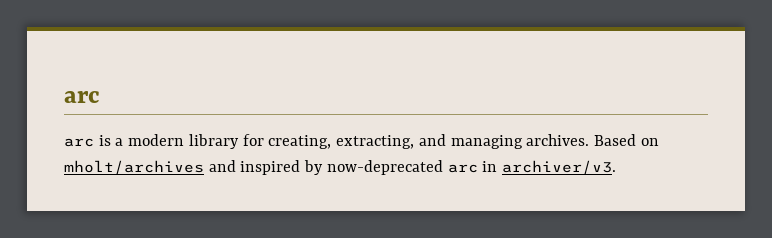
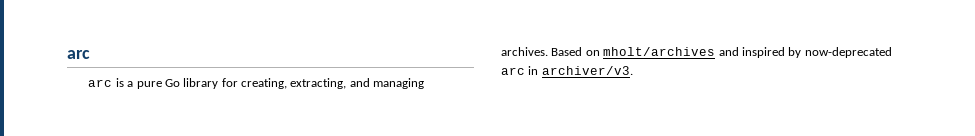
- arc is a modern library for creating, extracting, and managing archives.
+ arc is a pure Go library for creating, extracting, and managing archives.

